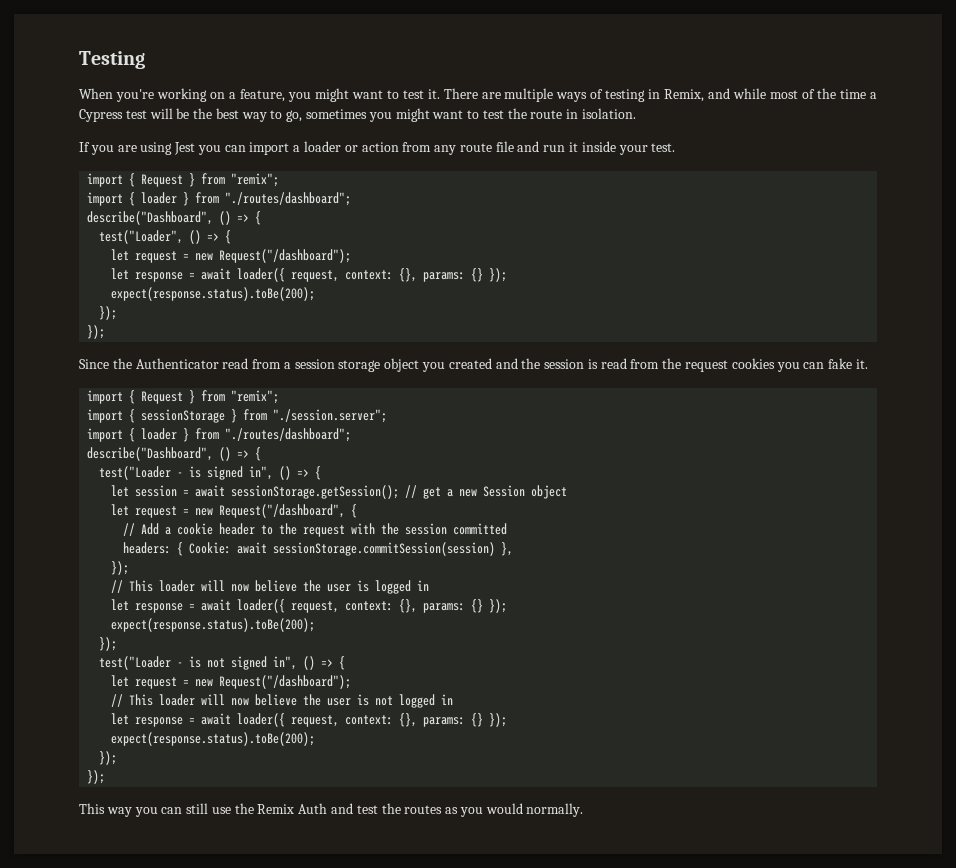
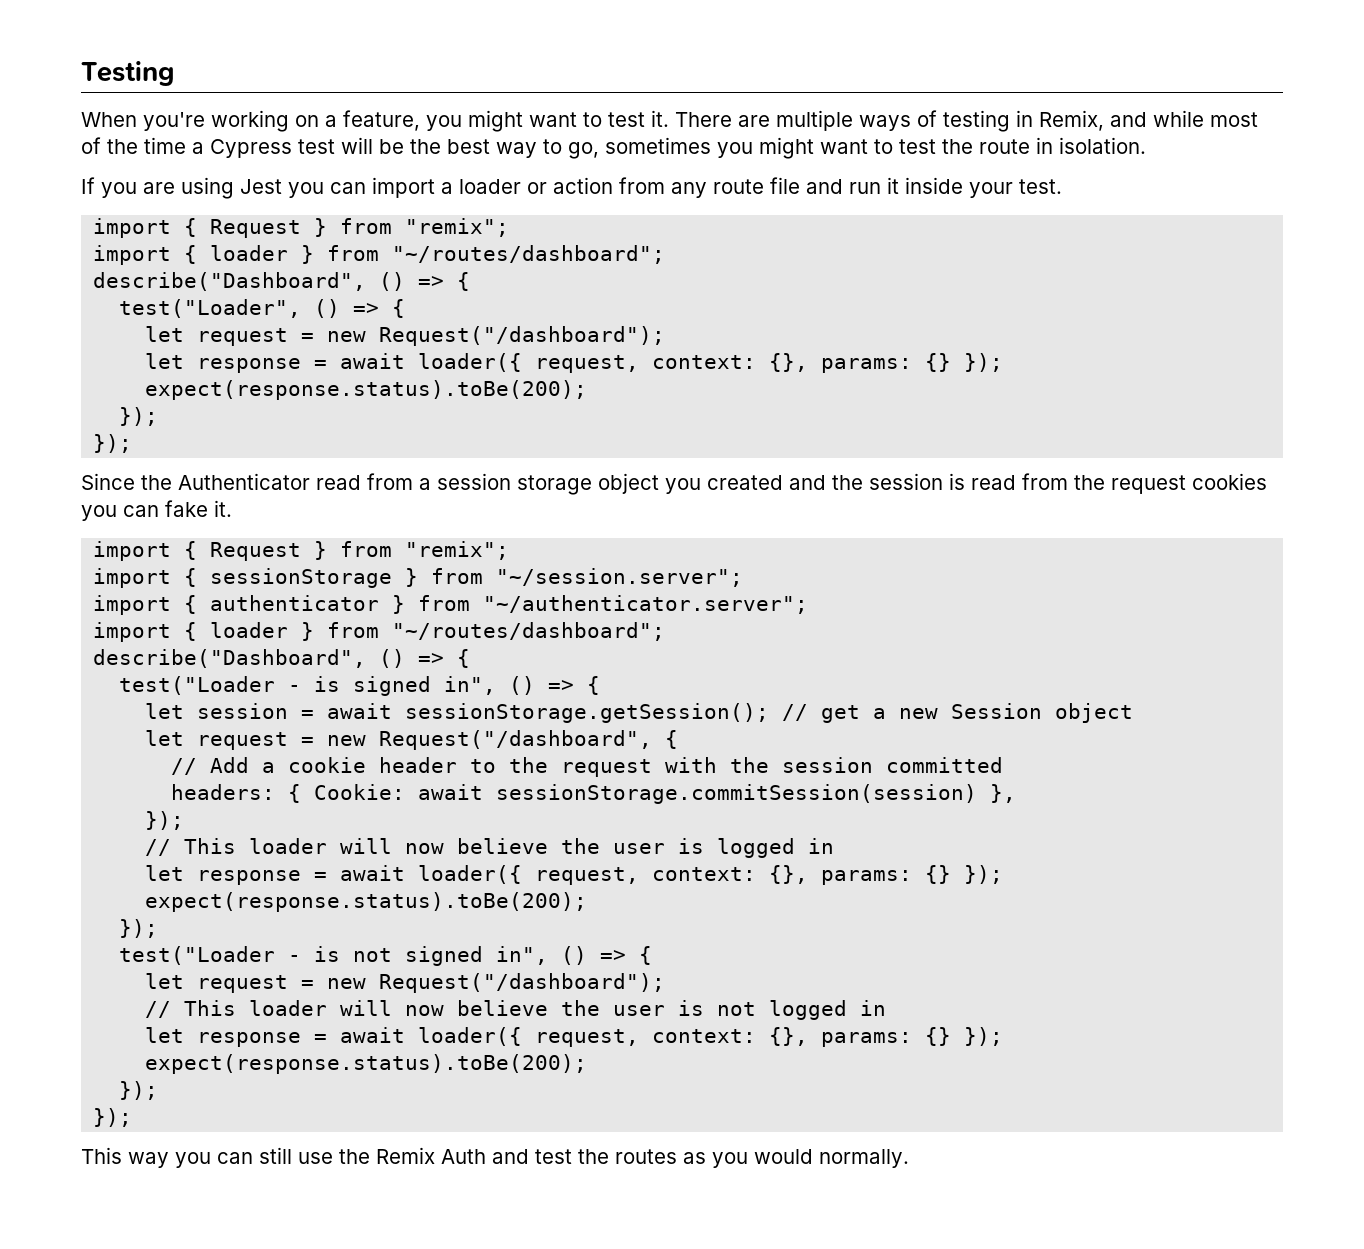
  If you are using Jest you can import a loader or action from any route file and run it inside your test.
  import { Request } from "remix";
- import { loader } from "./routes/dashboard";
+ import { loader } from "~/routes/dashboard";
- import { sessionStorage } from "./session.server";
- import { loader } from "./routes/dashboard";
+ import { sessionStorage } from "~/session.server";
+ import { authenticator } from "~/authenticator.server";
+ import { loader } from "~/routes/dashboard";

